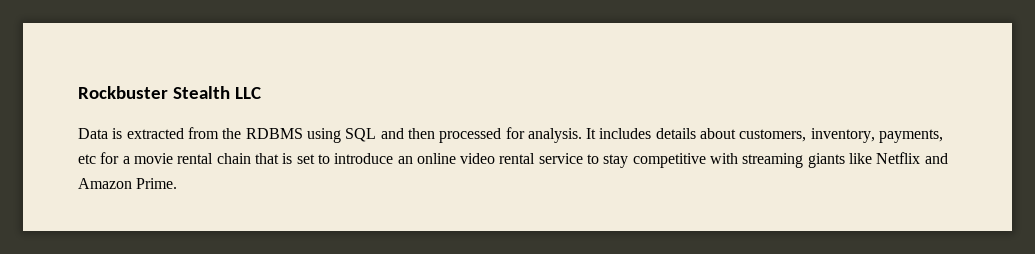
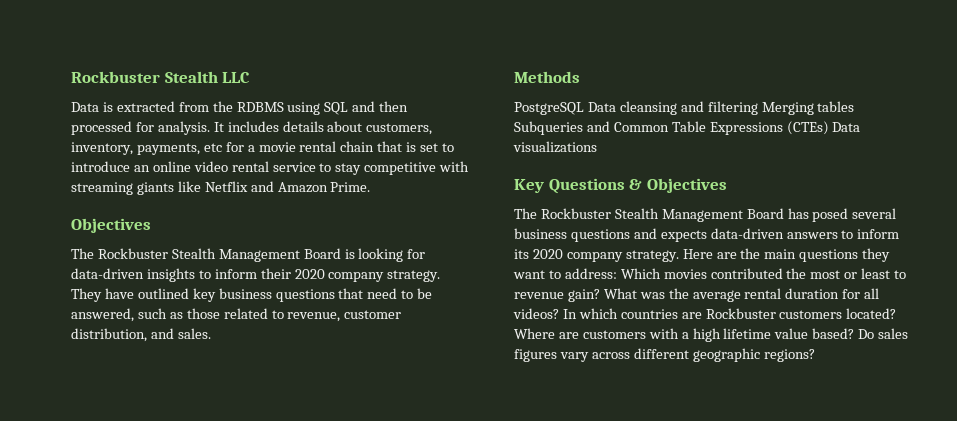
  It includes details about customers, inventory, payments, etc for a movie rental chain that is set to introduce an online video rental service to stay competitive with streaming giants like Netflix and Amazon Prime.
+ Objectives
+ The Rockbuster Stealth Management Board is looking for data-driven insights to inform their 2020 company strategy. They have outlined key business questions that need to be answered, such as those related to revenue, customer distribution, and sales.
+ Methods
+ PostgreSQL Data cleansing and filtering Merging tables Subqueries and Common Table Expressions (CTEs) Data visualizations
+ Key Questions & Objectives
+ The Rockbuster Stealth Management Board has posed several business questions and expects data-driven answers to inform its 2020 company strategy. Here are the main questions they want to address: Which movies contributed the most or least to revenue gain? What was the average rental duration for all videos? In which countries are Rockbuster customers located? Where are customers with a high lifetime value based? Do sales figures vary across different geographic regions?

